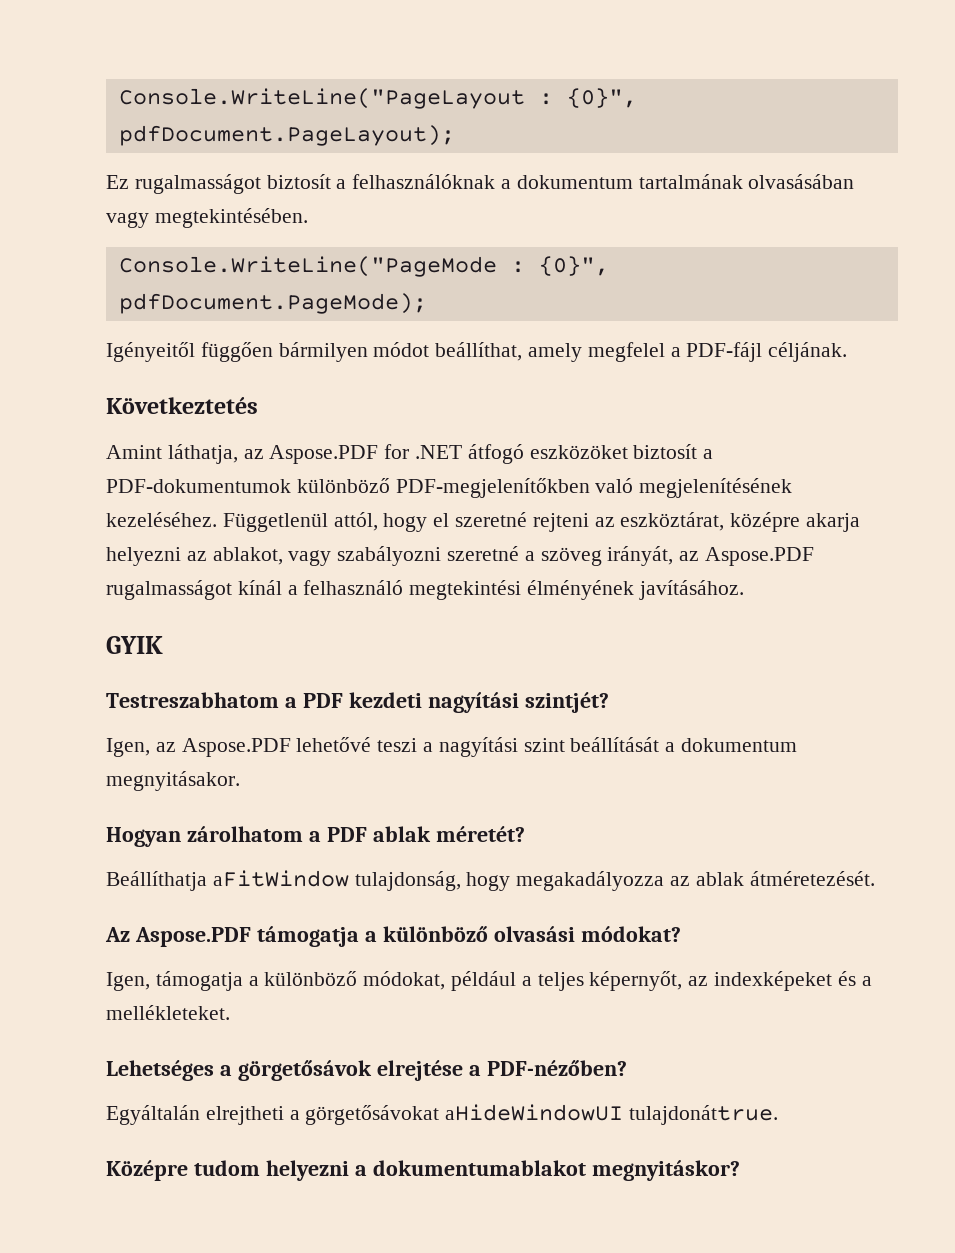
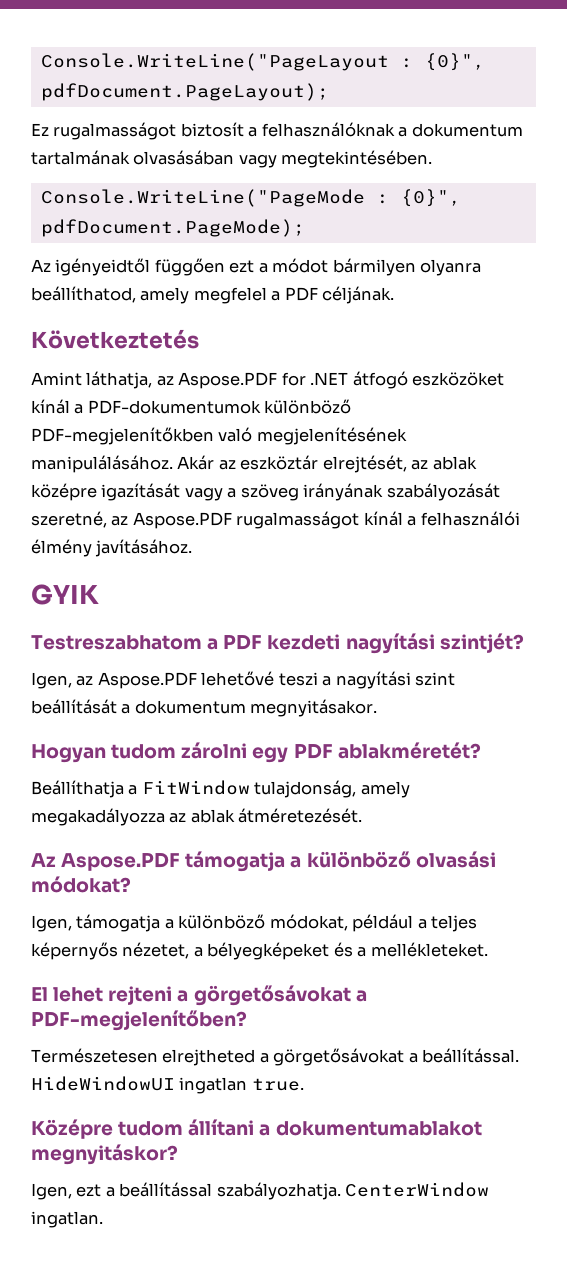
- Igényeitől függően bármilyen módot beállíthat, amely megfelel a PDF-fájl céljának.
+ Az igényeidtől függően ezt a módot bármilyen olyanra beállíthatod, amely megfelel a PDF céljának.
- Amint láthatja, az Aspose.PDF for .NET átfogó eszközöket biztosít a PDF-dokumentumok különböző PDF-megjelenítőkben való megjelenítésének kezeléséhez. Függetlenül attól, hogy el szeretné rejteni az eszköztárat, középre akarja helyezni az ablakot, vagy szabályozni szeretné a szöveg irányát, az Aspose.PDF rugalmasságot kínál a felhasználó megtekintési élményének javításához.
+ Amint láthatja, az Aspose.PDF for .NET átfogó eszközöket kínál a PDF-dokumentumok különböző PDF-megjelenítőkben való megjelenítésének manipulálásához. Akár az eszköztár elrejtését, az ablak középre igazítását vagy a szöveg irányának szabályozását szeretné, az Aspose.PDF rugalmasságot kínál a felhasználói élmény javításához.
- Hogyan zárolhatom a PDF ablak méretét?
- Beállíthatja aFitWindow tulajdonság, hogy megakadályozza az ablak átméretezését.
+ Hogyan tudom zárolni egy PDF ablakméretét?
+ Beállíthatja a FitWindow tulajdonság, amely megakadályozza az ablak átméretezését.
- Igen, támogatja a különböző módokat, például a teljes képernyőt, az indexképeket és a mellékleteket.
+ Igen, támogatja a különböző módokat, például a teljes képernyős nézetet, a bélyegképeket és a mellékleteket.
- Lehetséges a görgetősávok elrejtése a PDF-nézőben?
- Egyáltalán elrejtheti a görgetősávokat aHideWindowUI tulajdonáttrue.
+ El lehet rejteni a görgetősávokat a PDF-megjelenítőben?
+ Természetesen elrejtheted a görgetősávokat a beállítással. HideWindowUI ingatlan true.
- Középre tudom helyezni a dokumentumablakot megnyitáskor?
+ Középre tudom állítani a dokumentumablakot megnyitáskor?
+ Igen, ezt a beállítással szabályozhatja. CenterWindow ingatlan.

